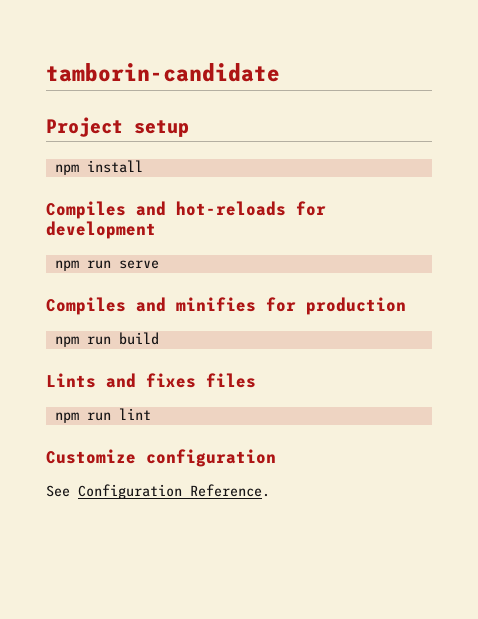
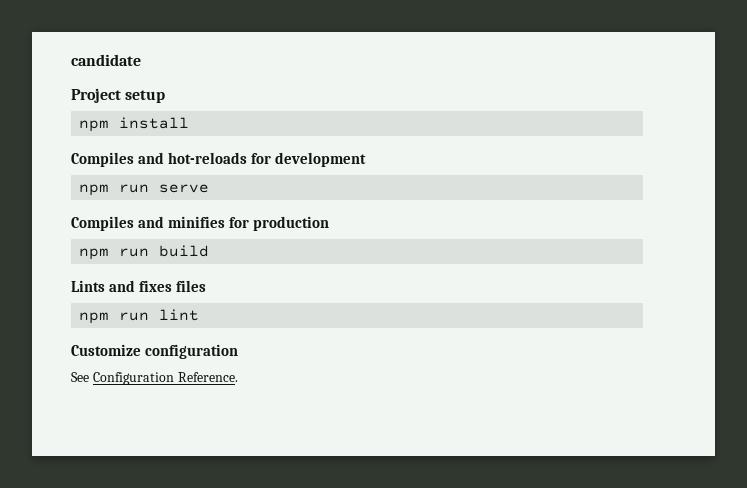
- tamborin-candidate
+ candidate

